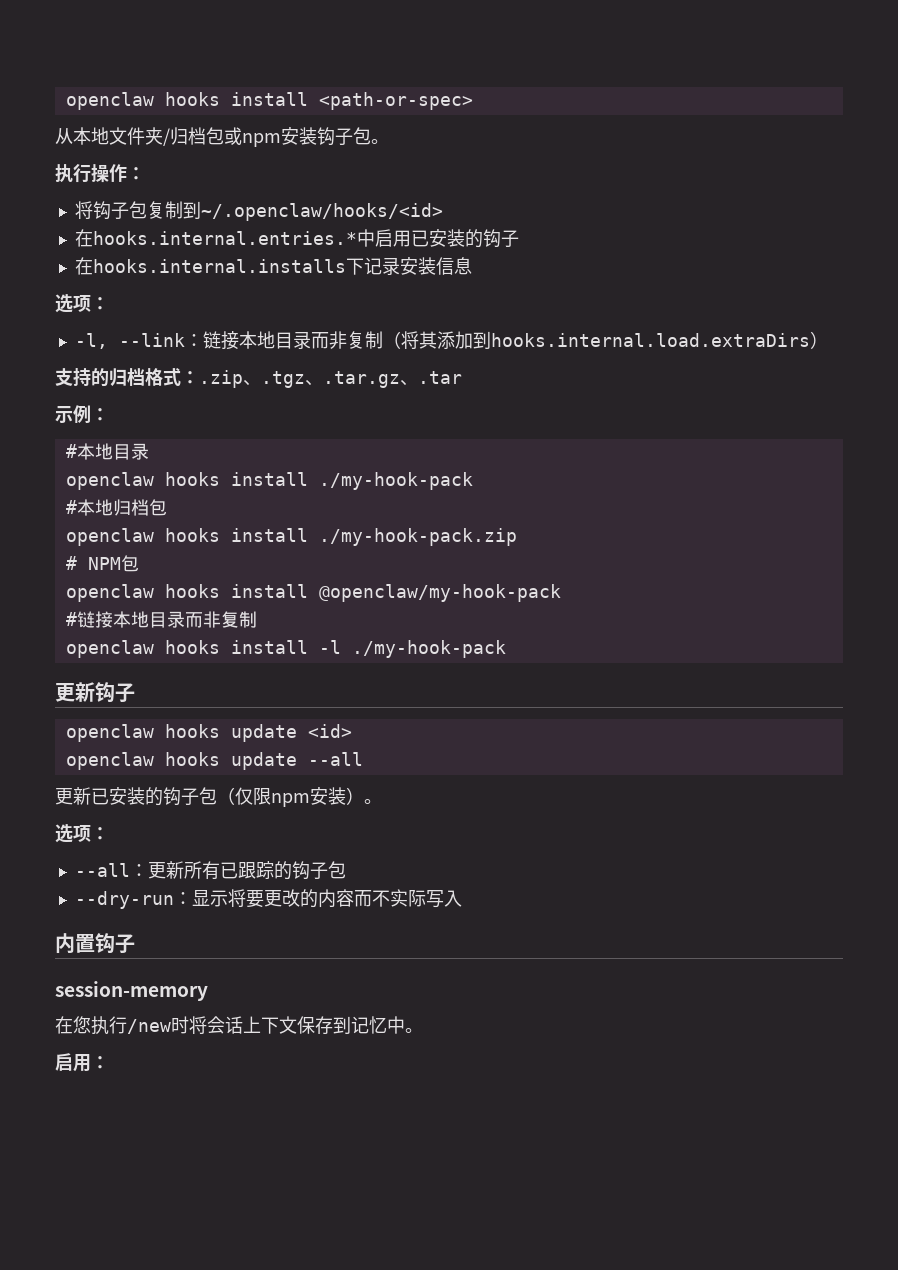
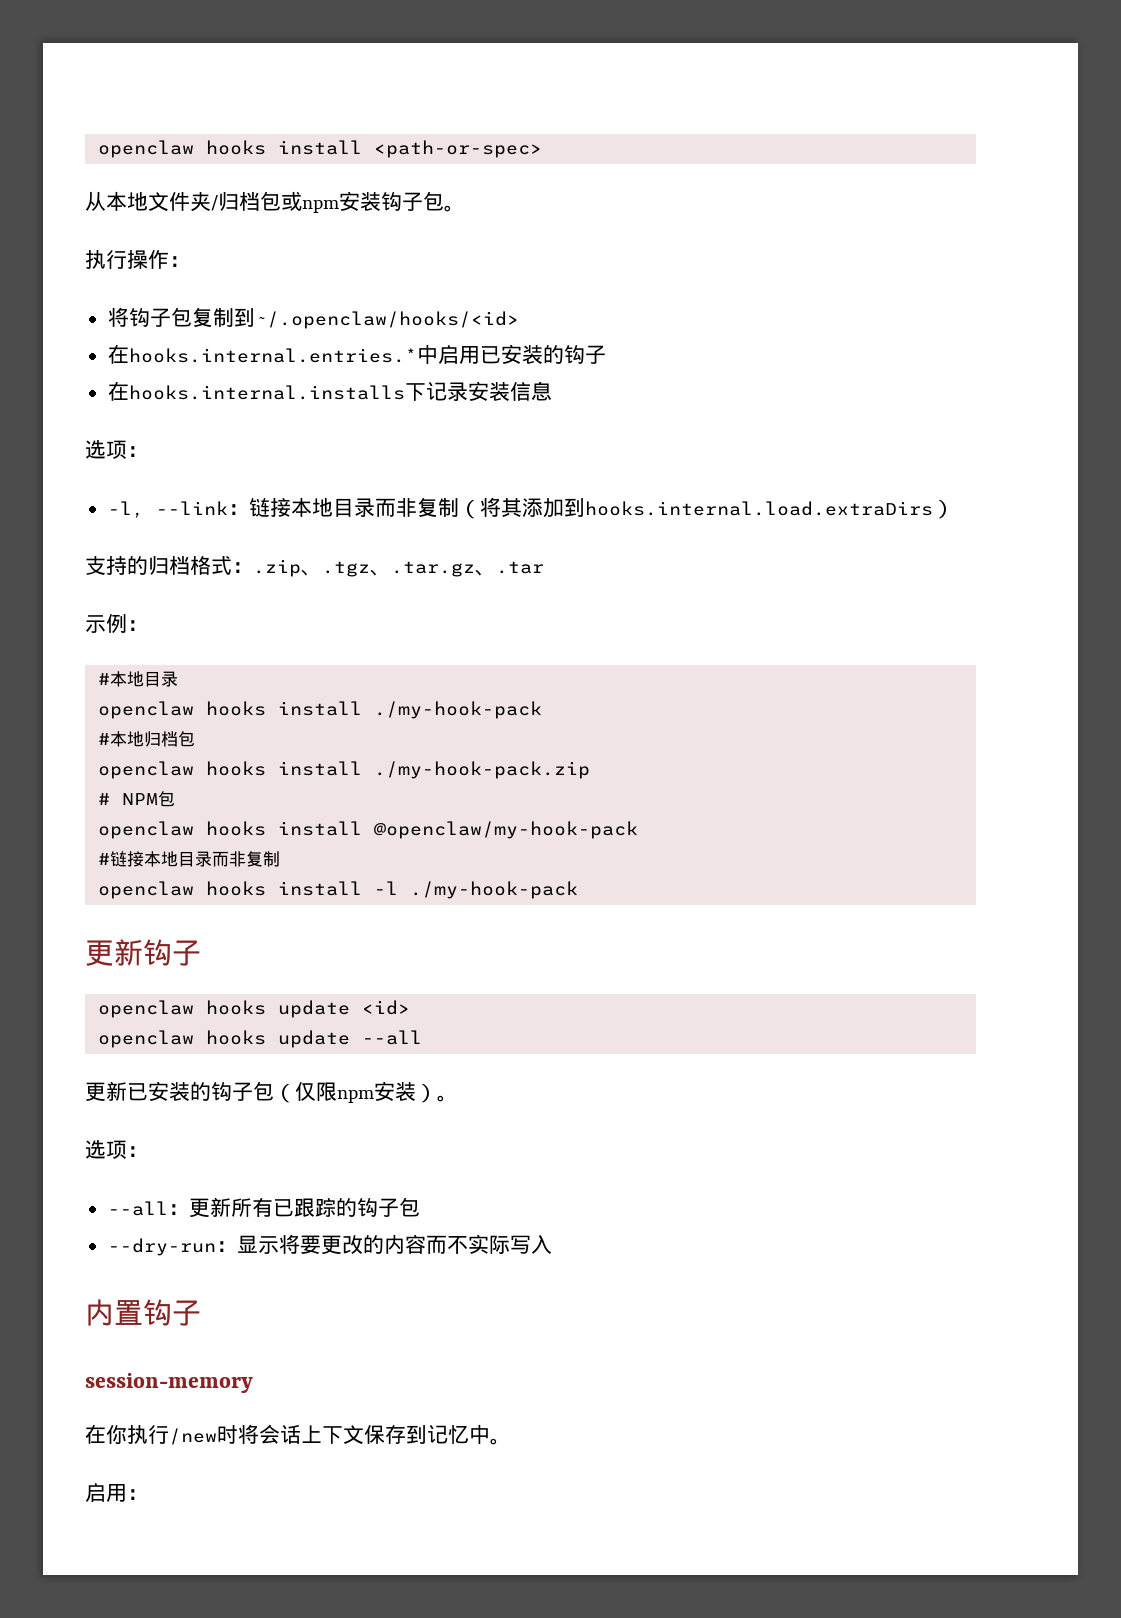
- 在您执行/new时将会话上下文保存到记忆中。
+ 在你执行/new时将会话上下文保存到记忆中。

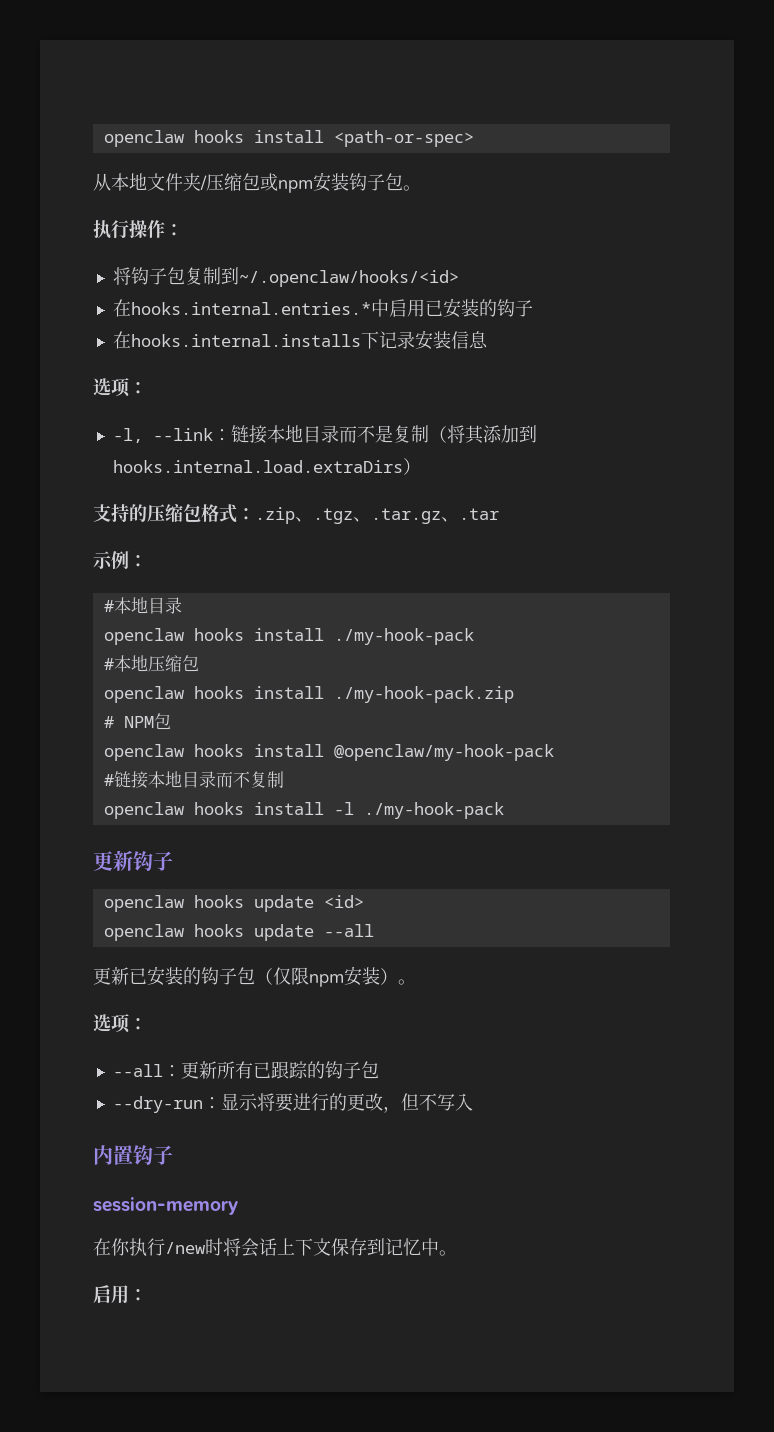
- 从本地文件夹/归档包或npm安装钩子包。
+ 从本地文件夹/压缩包或npm安装钩子包。
- -l, --link：链接本地目录而非复制（将其添加到hooks.internal.load.extraDirs）
+ -l, --link：链接本地目录而不是复制（将其添加到hooks.internal.load.extraDirs）
- 支持的归档格式：.zip、.tgz、.tar.gz、.tar
+ 支持的压缩包格式：.zip、.tgz、.tar.gz、.tar
- #本地归档包
+ #本地压缩包
- #链接本地目录而非复制
+ #链接本地目录而不复制
- --dry-run：显示将要更改的内容而不实际写入
+ --dry-run：显示将要进行的更改，但不写入

